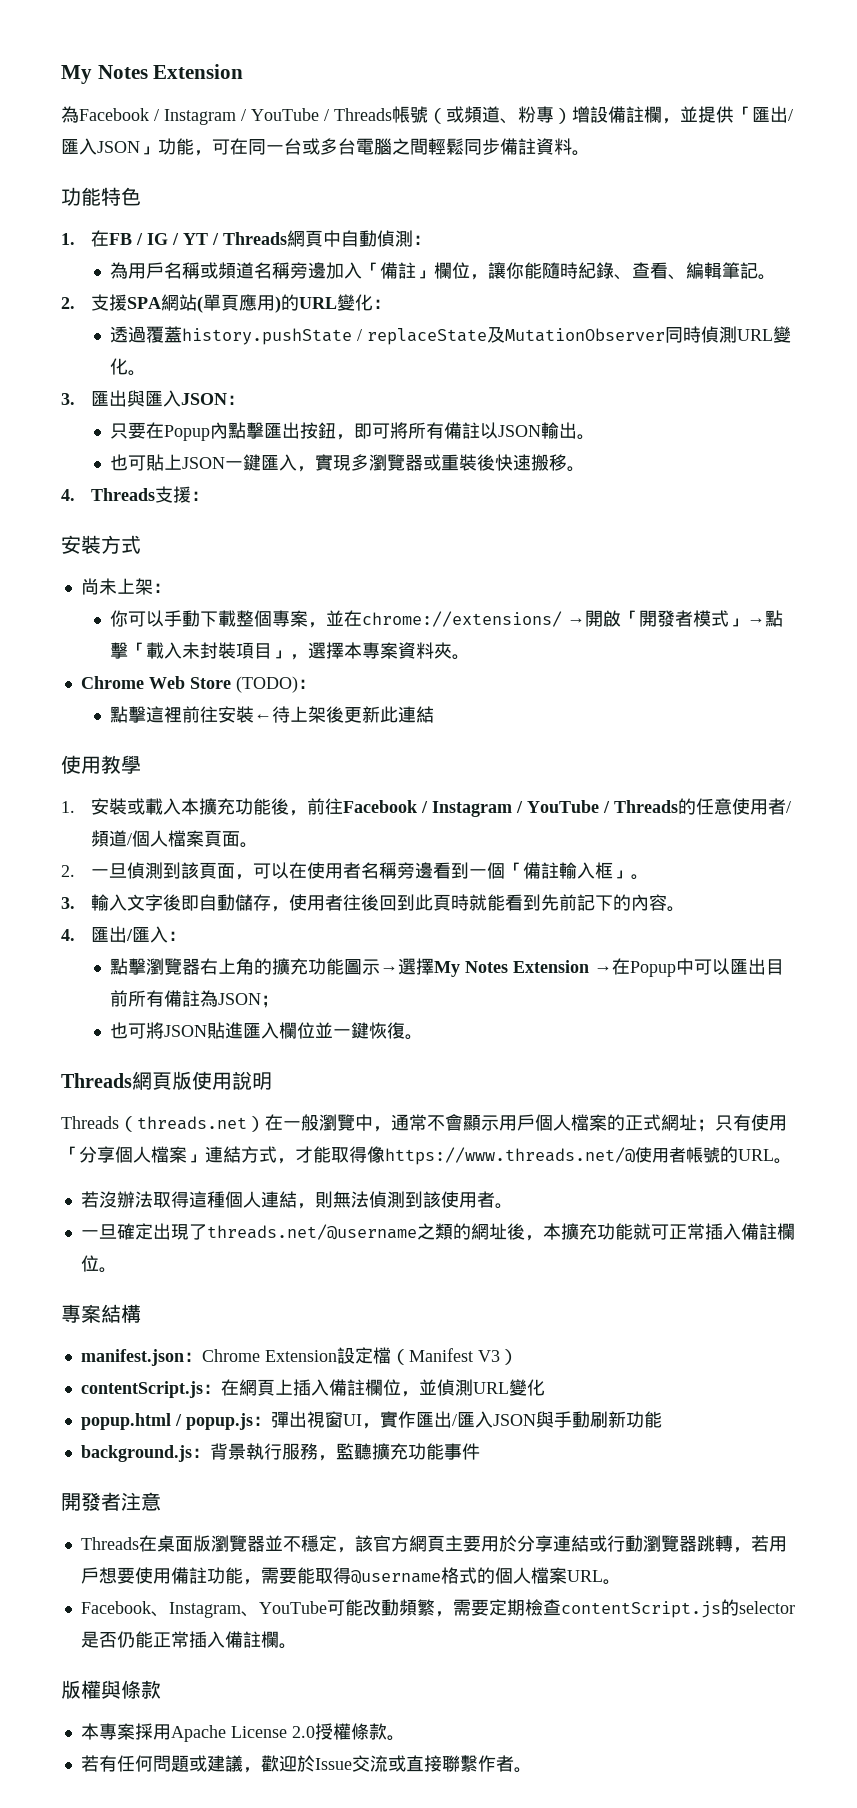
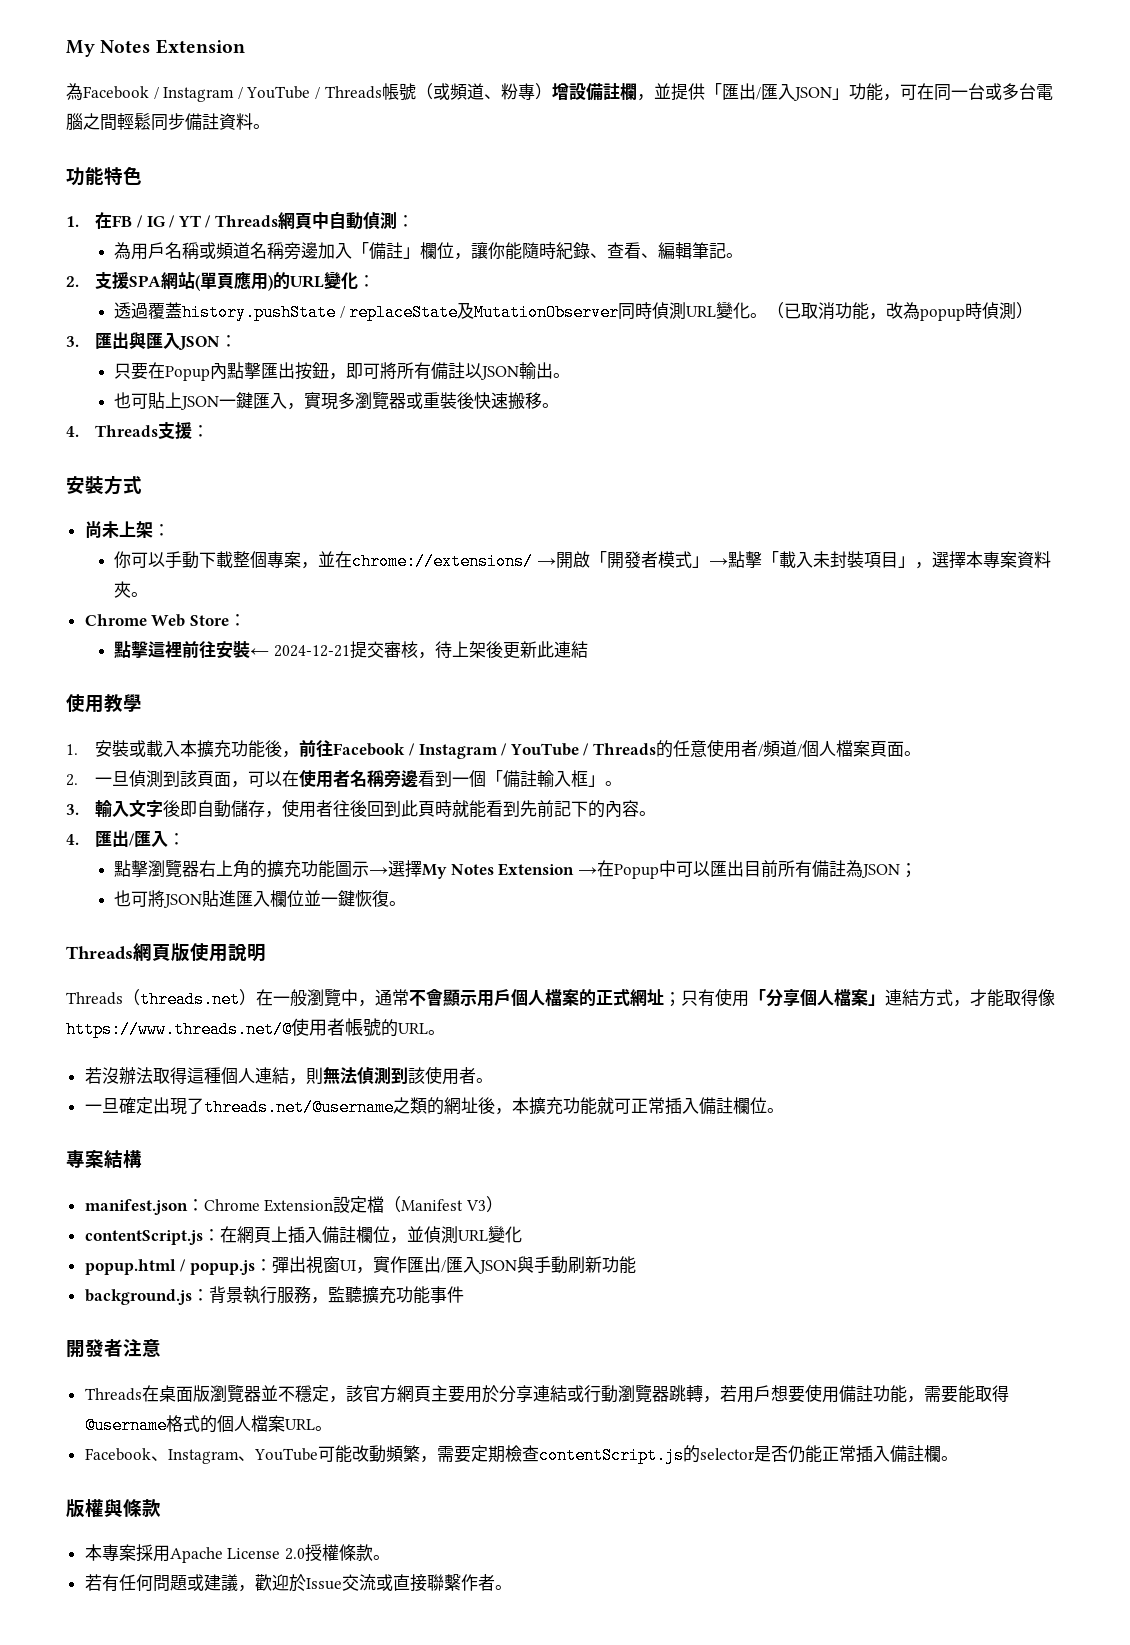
+ （已取消功能，改為popup時偵測）
- Chrome Web Store (TODO)：
+ Chrome Web Store：
- 點擊這裡前往安裝←待上架後更新此連結
+ 點擊這裡前往安裝← 2024-12-21提交審核，待上架後更新此連結

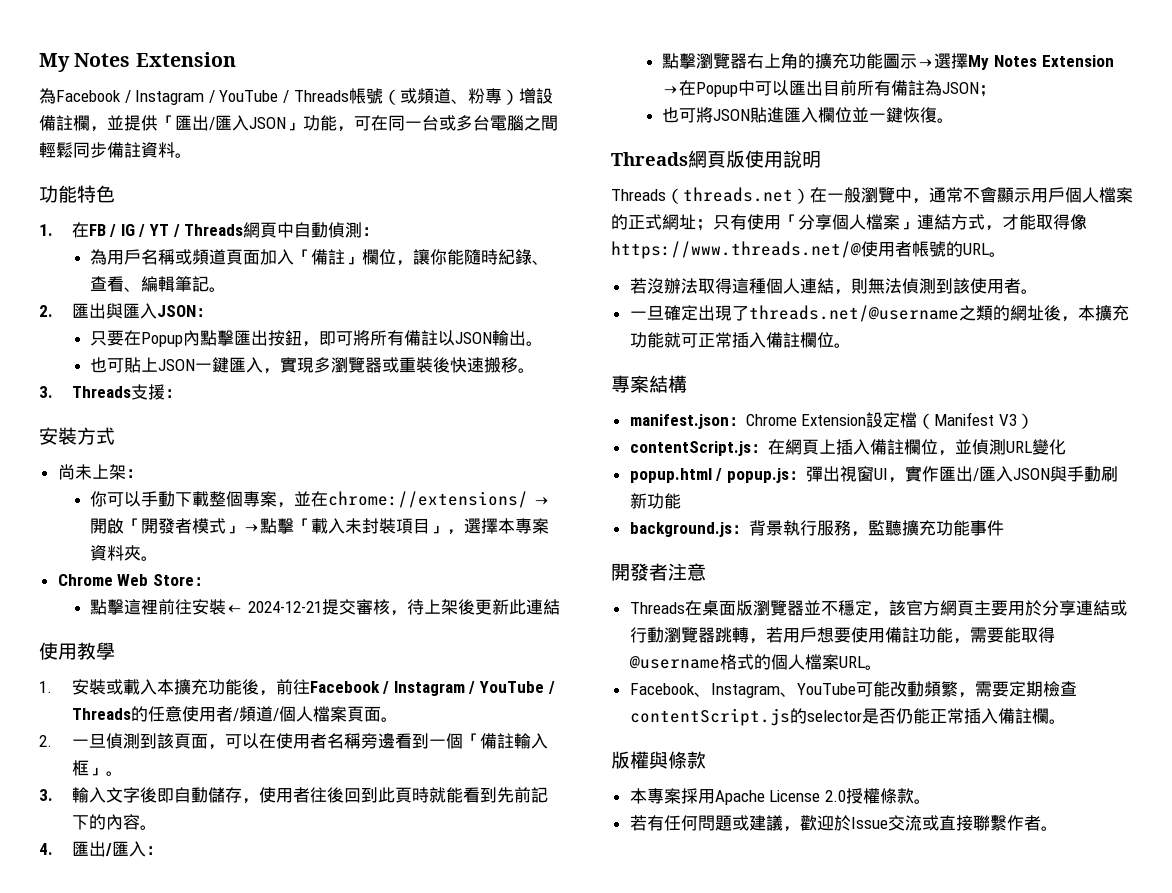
- 為用戶名稱或頻道名稱旁邊加入「備註」欄位，讓你能隨時紀錄、查看、編輯筆記。
+ 為用戶名稱或頻道頁面加入「備註」欄位，讓你能隨時紀錄、查看、編輯筆記。
- 2.支援SPA網站(單頁應用)的URL變化：
- 透過覆蓋history.pushState / replaceState及MutationObserver同時偵測URL變化。（已取消功能，改為popup時偵測）
- 3.匯出與匯入JSON：
+ 2.匯出與匯入JSON：
- 4. Threads支援：
+ 3. Threads支援：

